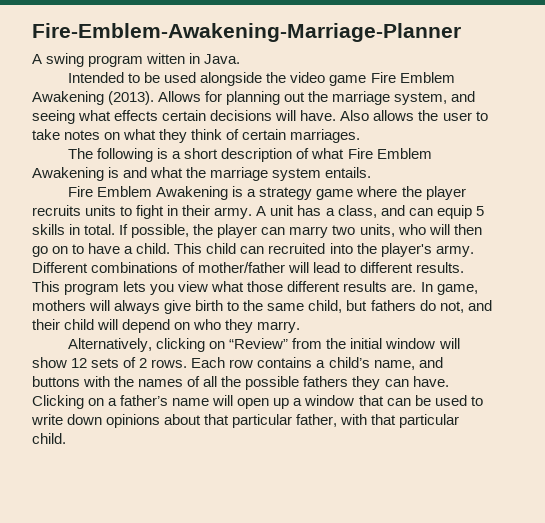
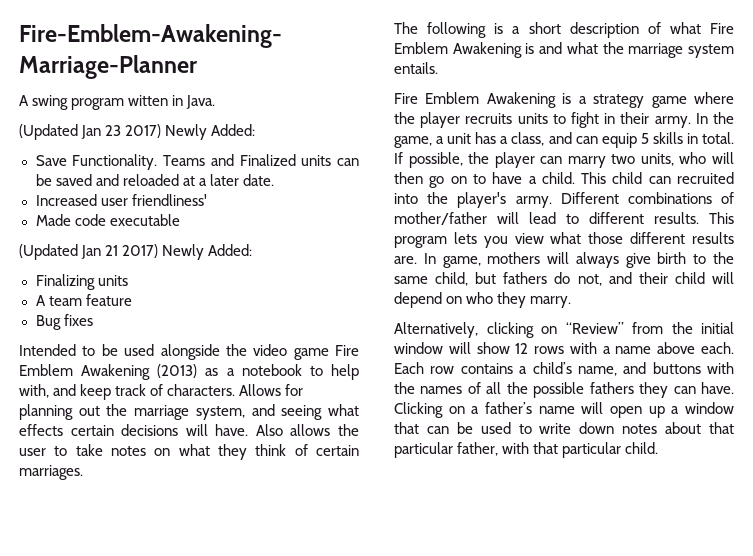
+ (Updated Jan 23 2017) Newly Added:
+ Save Functionality. Teams and Finalized units can be saved and reloaded at a later date.
+ Increased user friendliness'
+ Made code executable
+ (Updated Jan 21 2017) Newly Added:
+ Finalizing units
+ A team feature
+ Bug fixes
- Intended to be used alongside the video game Fire Emblem Awakening (2013).
+ Intended to be used alongside the video game Fire Emblem Awakening (2013) as a notebook to help with, and keep track of characters.
- A unit has a class, and can equip 5 skills in total.
+ In the game, a unit has a class, and can equip 5 skills in total.
- Alternatively, clicking on “Review” from the initial window will show 12 sets of 2 rows.
+ Alternatively, clicking on “Review” from the initial window will show 12 rows with a name above each.
- Clicking on a father’s name will open up a window that can be used to write down opinions about that particular father, with that particular child.
+ Clicking on a father’s name will open up a window that can be used to write down notes about that particular father, with that particular child.

